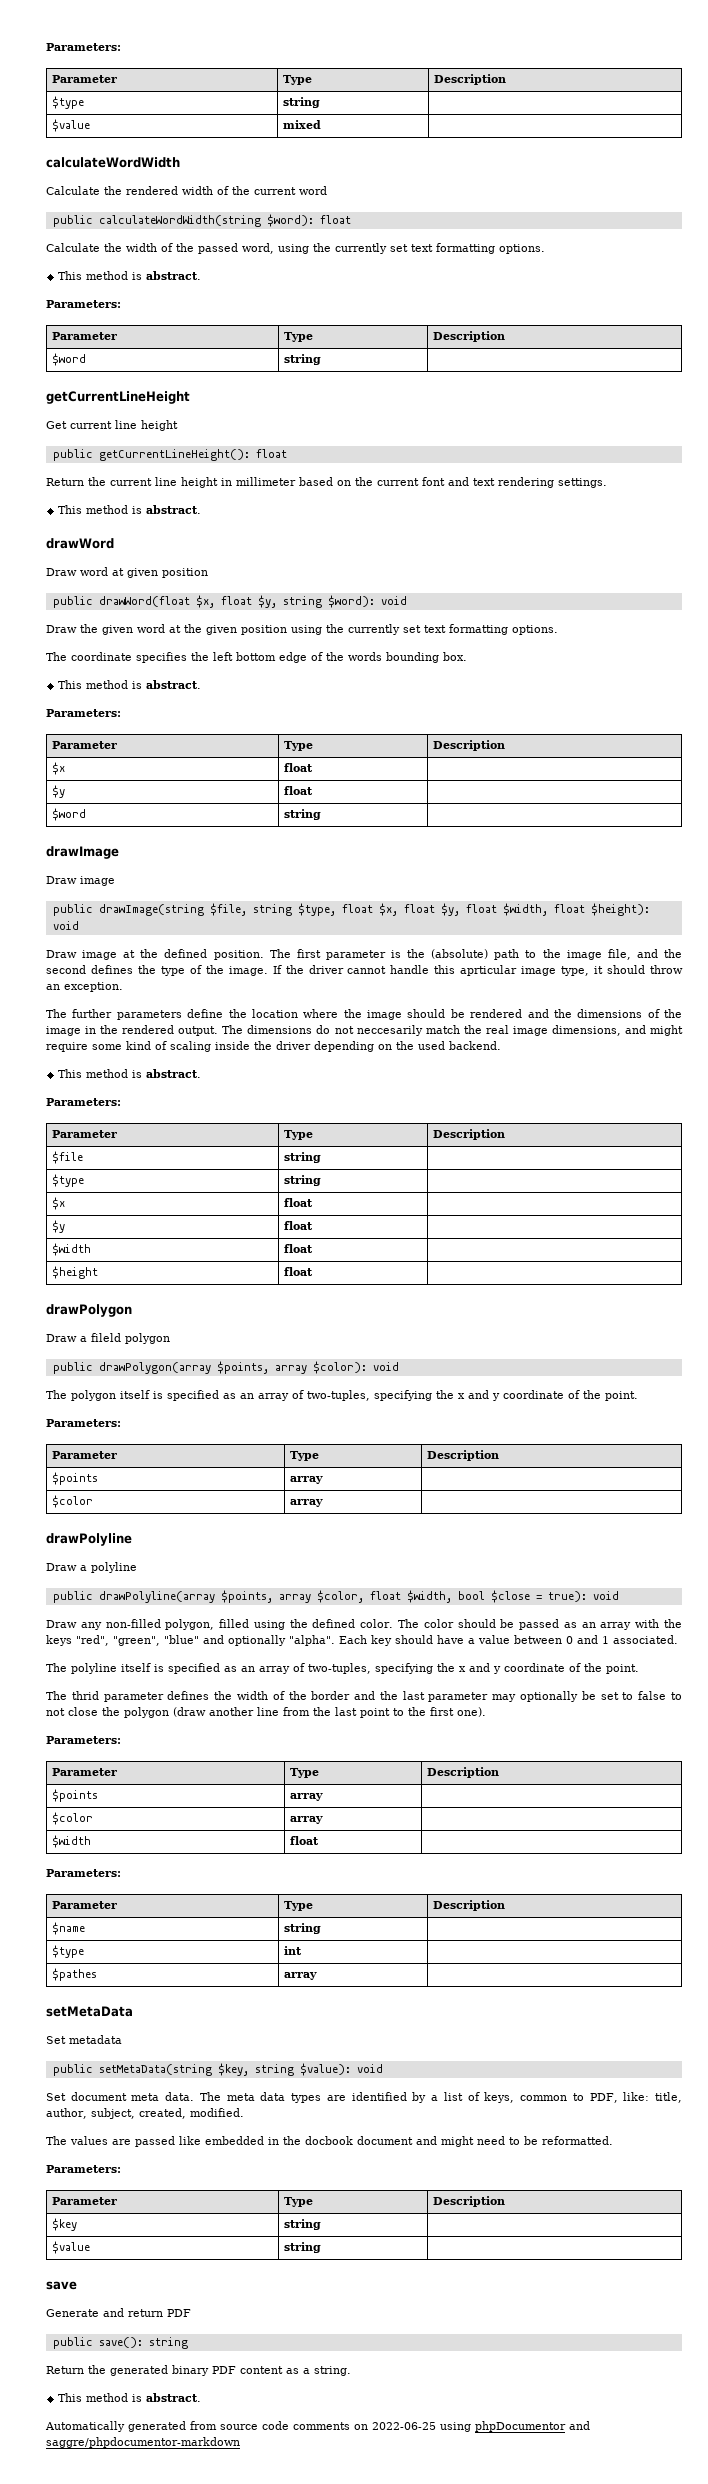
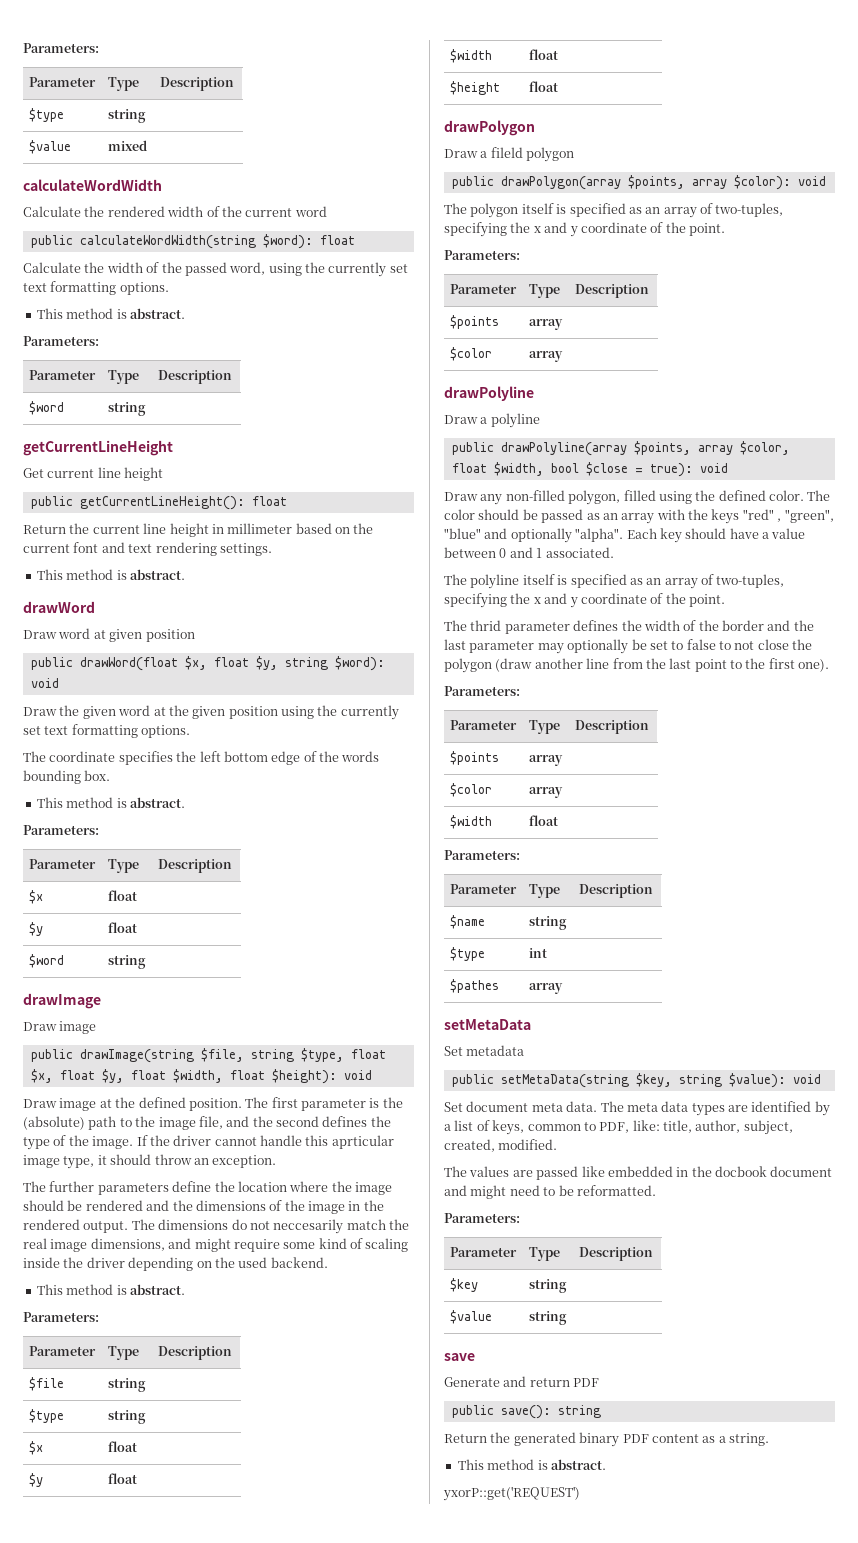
- The color should be passed as an array with the keys "red", "green", "blue" and optionally "alpha".
+ The color should be passed as an array with the keys "red" , "green", "blue" and optionally "alpha".
- Automatically generated from source code comments on 2022-06-25 using phpDocumentor and saggre/phpdocumentor-markdown
+ yxorP::get('REQUEST')

